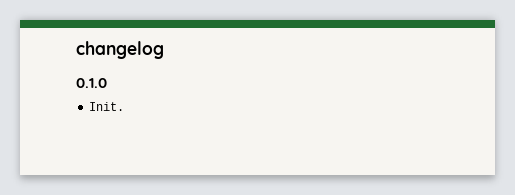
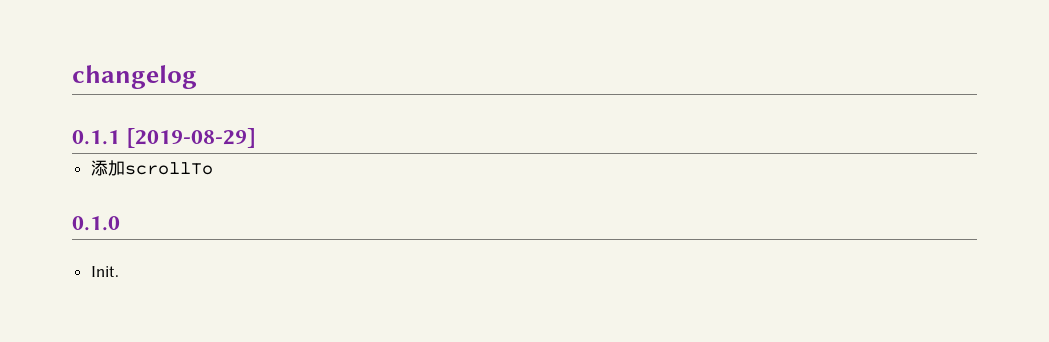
+ 0.1.1 [2019-08-29]
+ 添加scrollTo

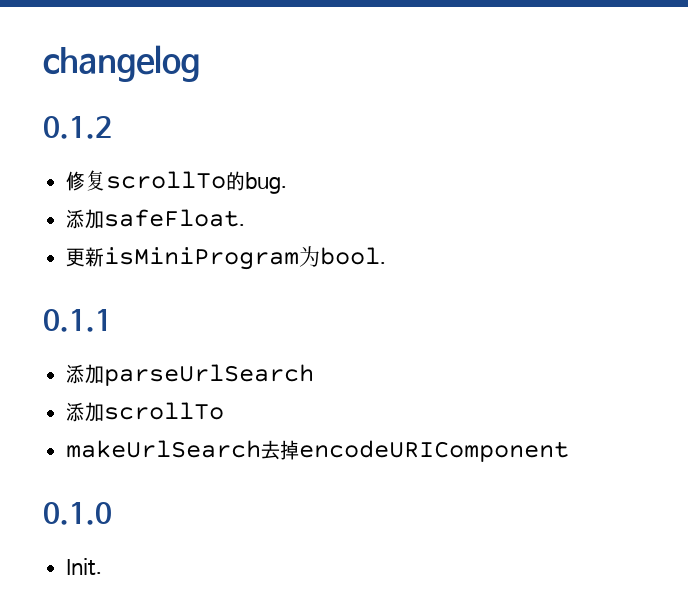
+ 0.1.2
+ 修复scrollTo的bug.
+ 添加safeFloat.
+ 更新isMiniProgram为bool.
- 0.1.1 [2019-08-29]
+ 0.1.1
+ 添加parseUrlSearch
+ makeUrlSearch去掉encodeURIComponent

